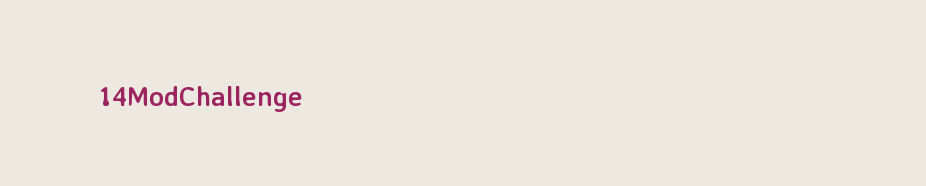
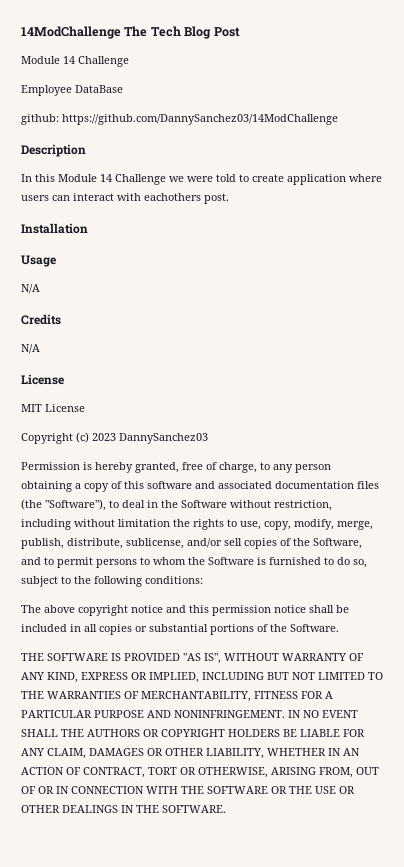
- 14ModChallenge
+ 14ModChallenge The Tech Blog Post
+ Module 14 Challenge
+ Employee DataBase
+ github: https://github.com/DannySanchez03/14ModChallenge
+ Description
+ In this Module 14 Challenge we were told to create application where users can interact with eachothers post.
+ Installation
+ Usage
+ N/A
+ Credits
+ N/A
+ License
+ MIT License
+ Copyright (c) 2023 DannySanchez03
+ Permission is hereby granted, free of charge, to any person obtaining a copy of this software and associated documentation files (the "Software"), to deal in the Software without restriction, including without limitation the rights to use, copy, modify, merge, publish, distribute, sublicense, and/or sell copies of the Software, and to permit persons to whom the Software is furnished to do so, subject to the following conditions:
+ The above copyright notice and this permission notice shall be included in all copies or substantial portions of the Software.
+ THE SOFTWARE IS PROVIDED "AS IS", WITHOUT WARRANTY OF ANY KIND, EXPRESS OR IMPLIED, INCLUDING BUT NOT LIMITED TO THE WARRANTIES OF MERCHANTABILITY, FITNESS FOR A PARTICULAR PURPOSE AND NONINFRINGEMENT. IN NO EVENT SHALL THE AUTHORS OR COPYRIGHT HOLDERS BE LIABLE FOR ANY CLAIM, DAMAGES OR OTHER LIABILITY, WHETHER IN AN ACTION OF CONTRACT, TORT OR OTHERWISE, ARISING FROM, OUT OF OR IN CONNECTION WITH THE SOFTWARE OR THE USE OR OTHER DEALINGS IN THE SOFTWARE.

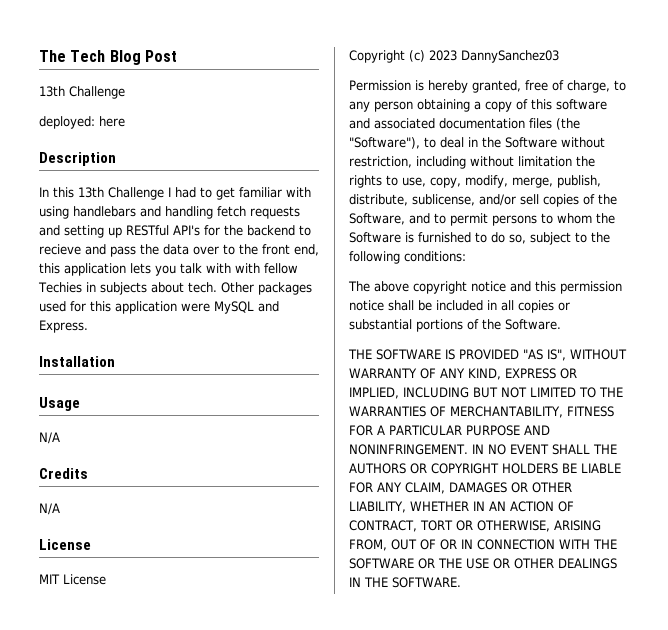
- 14ModChallenge The Tech Blog Post
- Module 14 Challenge
+ The Tech Blog Post
+ 13th Challenge
- Employee DataBase
- github: https://github.com/DannySanchez03/14ModChallenge
+ deployed: here
- In this Module 14 Challenge we were told to create application where users can interact with eachothers post.
+ In this 13th Challenge I had to get familiar with using handlebars and handling fetch requests and setting up RESTful API's for the backend to recieve and pass the data over to the front end, this application lets you talk with with fellow Techies in subjects about tech. Other packages used for this application were MySQL and Express.

